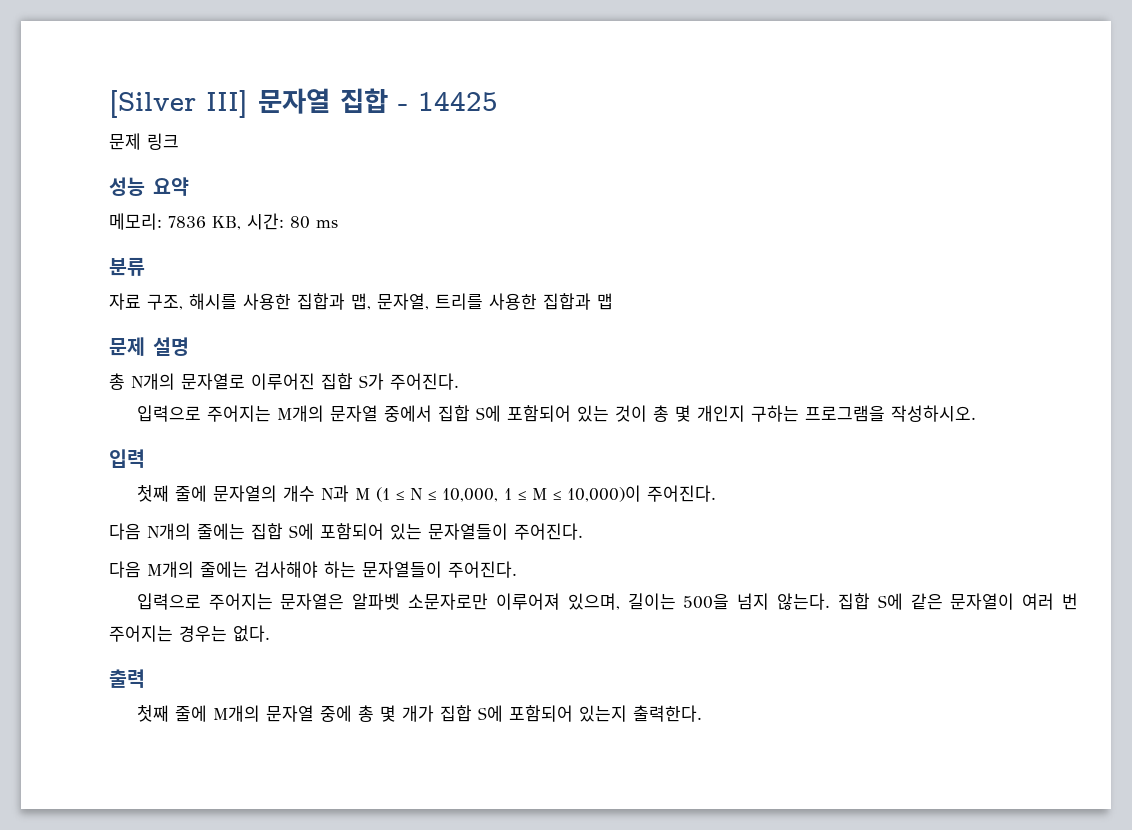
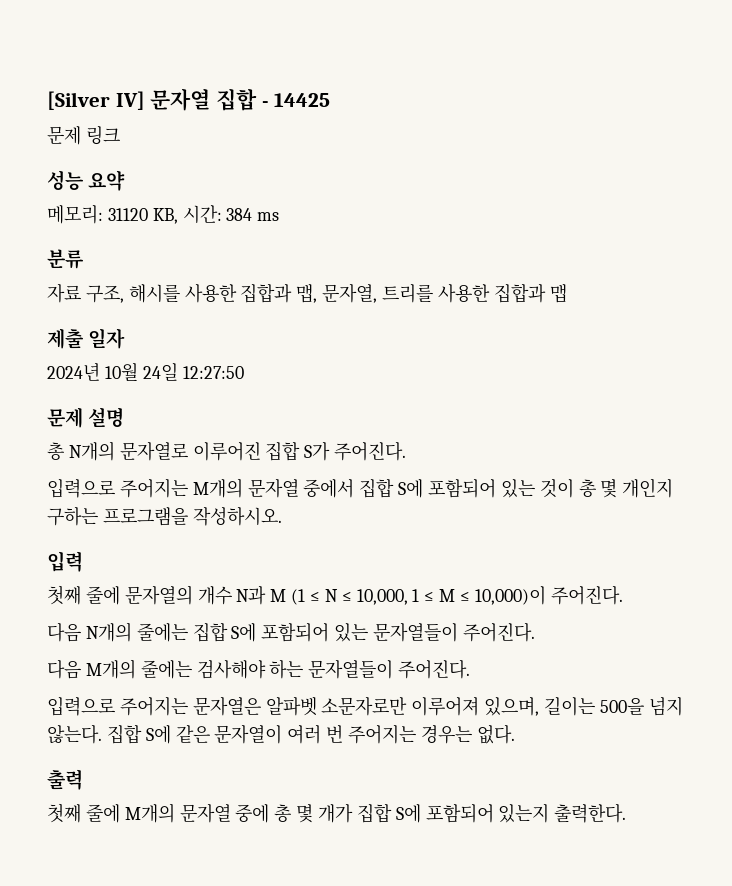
- [Silver III] 문자열 집합 - 14425
+ [Silver IV] 문자열 집합 - 14425
- 메모리: 7836 KB, 시간: 80 ms
+ 메모리: 31120 KB, 시간: 384 ms
+ 제출 일자
+ 2024년 10월 24일 12:27:50

